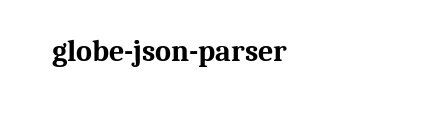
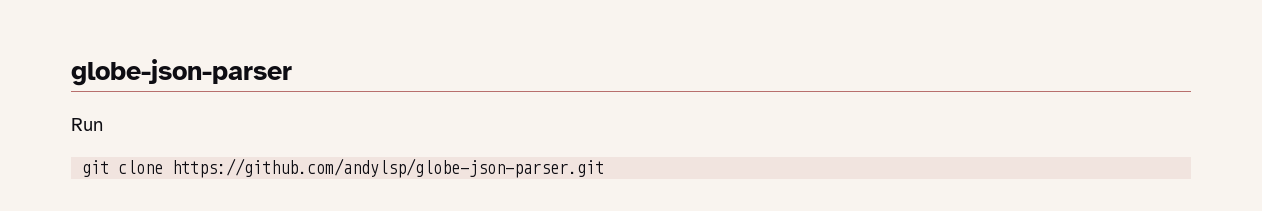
+ Run
+ git clone https://github.com/andylsp/globe-json-parser.git

